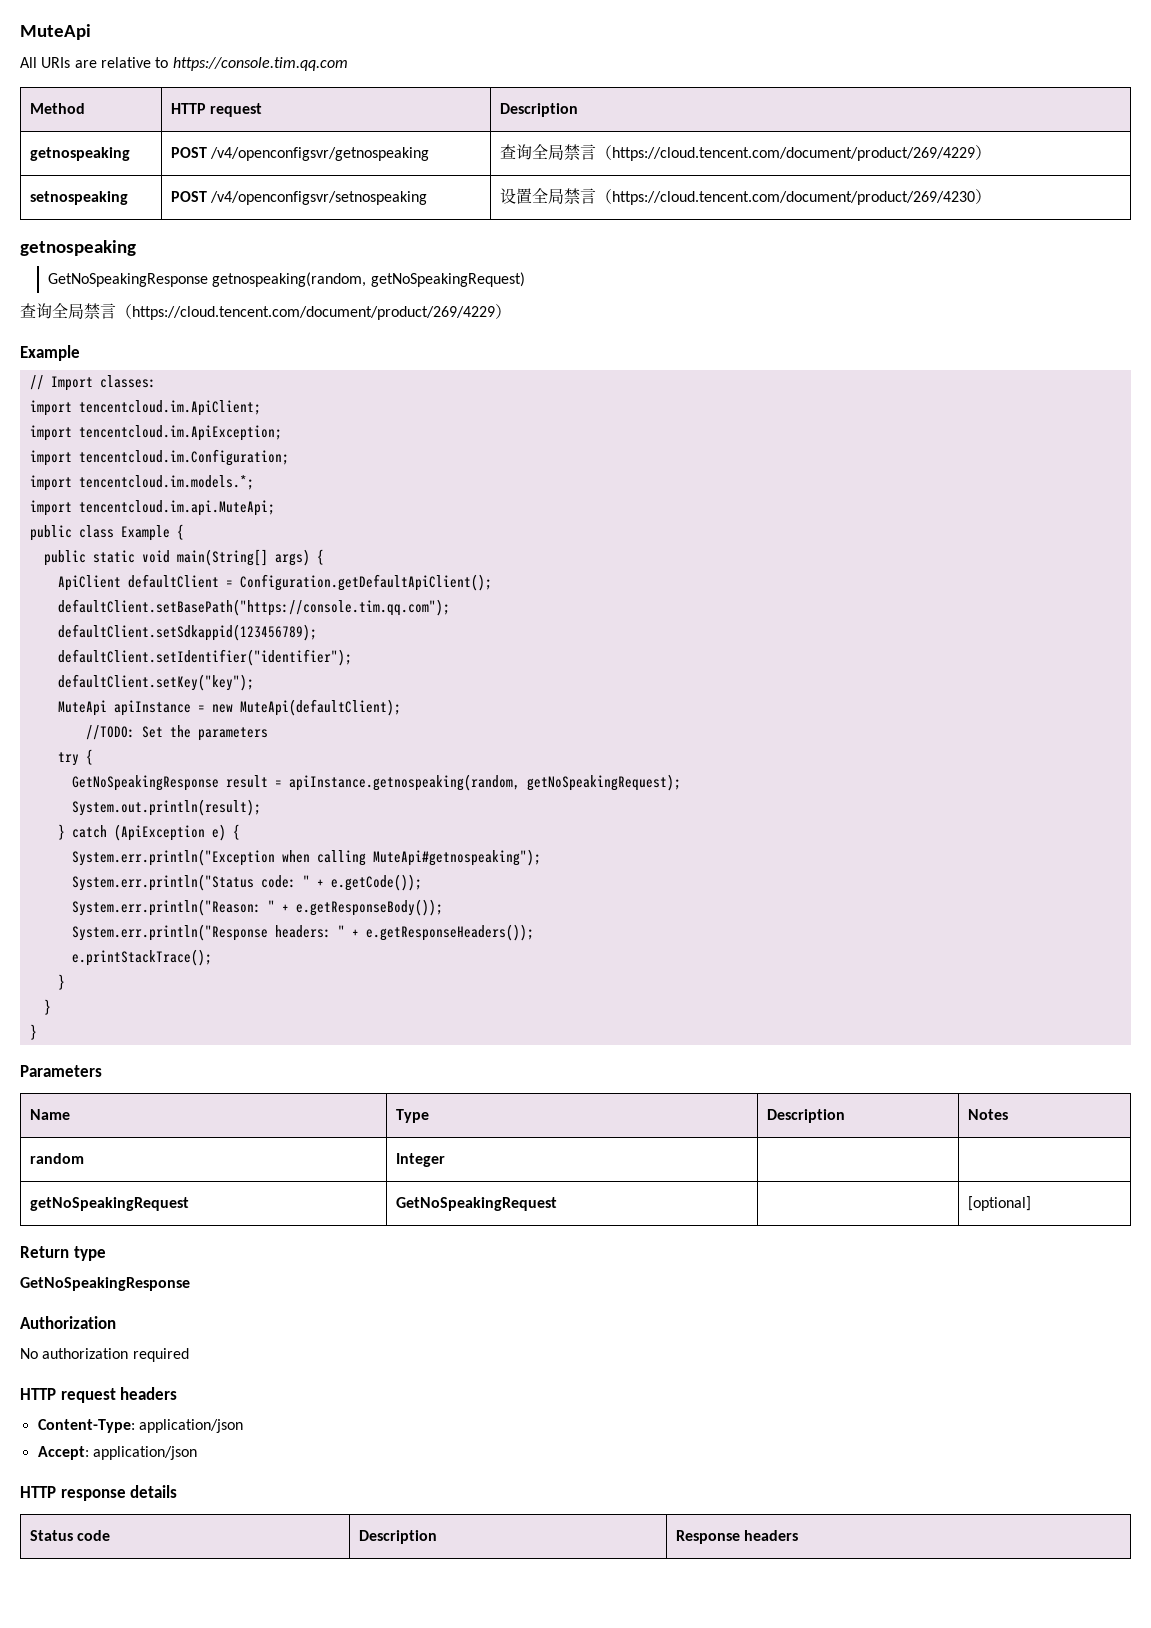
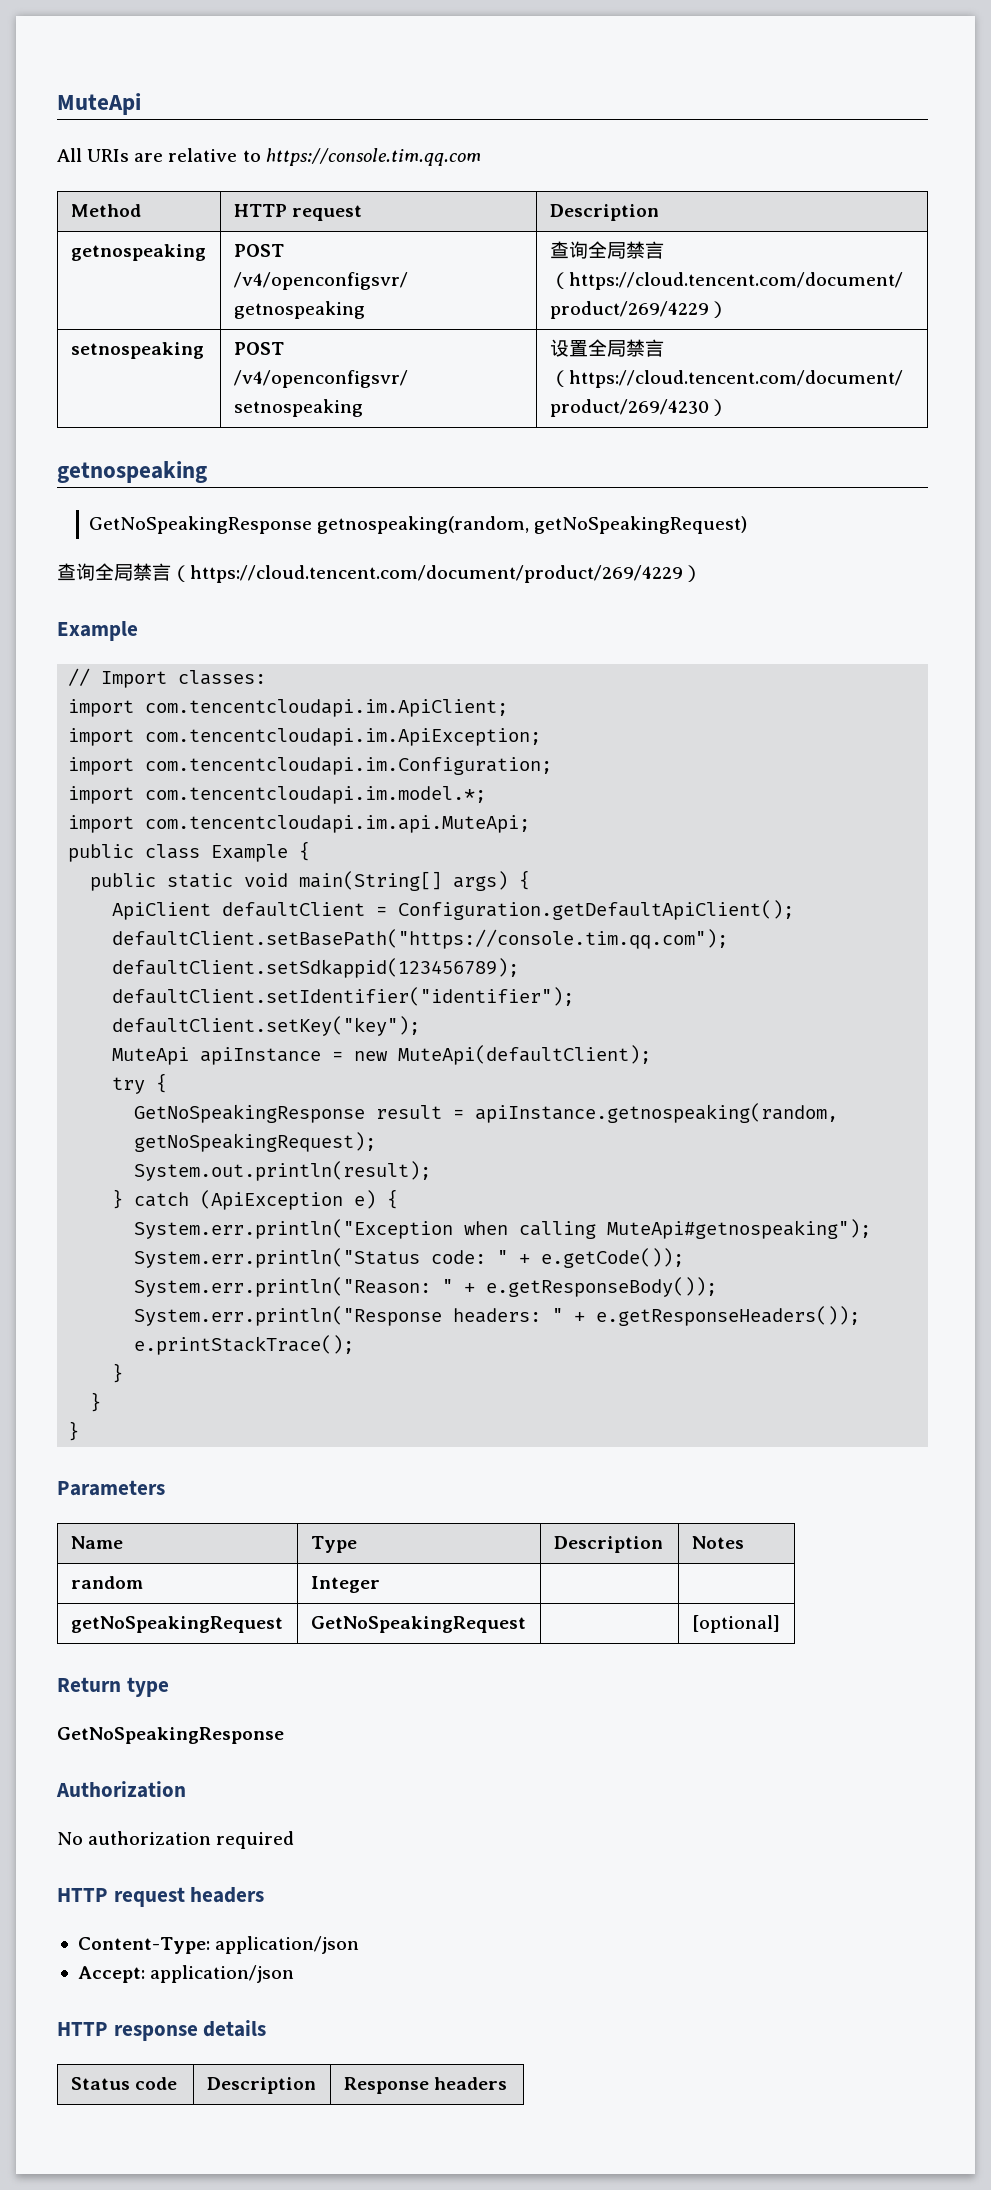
- import tencentcloud.im.ApiClient;
- import tencentcloud.im.ApiException;
- import tencentcloud.im.Configuration;
- import tencentcloud.im.models.*;
- import tencentcloud.im.api.MuteApi;
+ import com.tencentcloudapi.im.ApiClient;
+ import com.tencentcloudapi.im.ApiException;
+ import com.tencentcloudapi.im.Configuration;
+ import com.tencentcloudapi.im.model.*;
+ import com.tencentcloudapi.im.api.MuteApi;
- //TODO: Set the parameters

